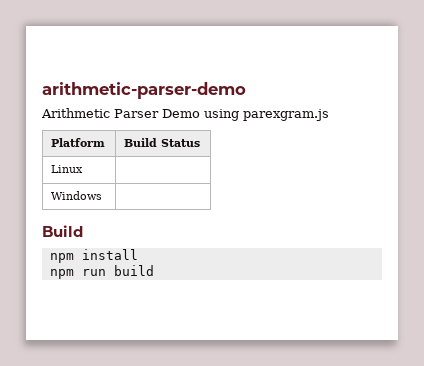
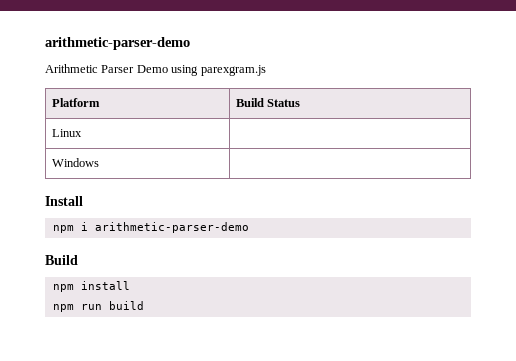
+ Install
+ npm i arithmetic-parser-demo

